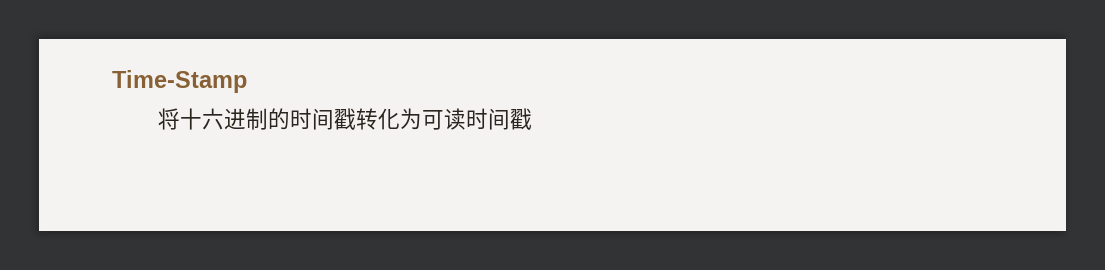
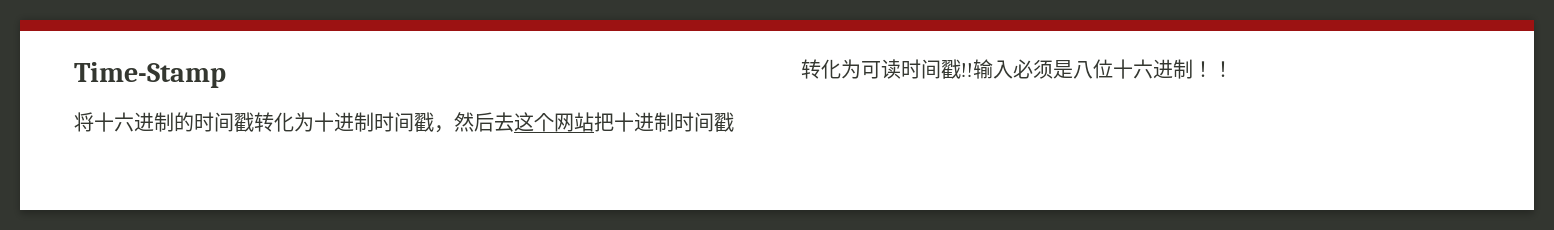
- 将十六进制的时间戳转化为可读时间戳
+ 将十六进制的时间戳转化为十进制时间戳，然后去这个网站把十进制时间戳转化为可读时间戳!!输入必须是八位十六进制！！

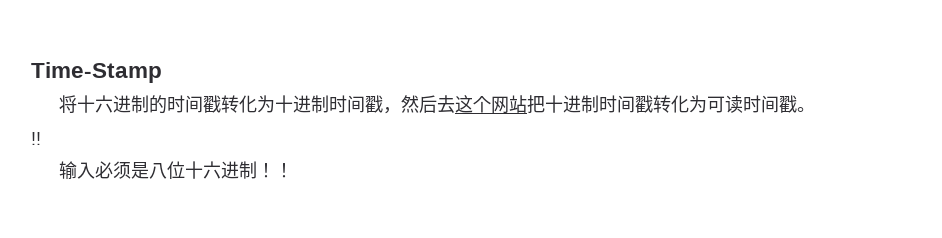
- 将十六进制的时间戳转化为十进制时间戳，然后去这个网站把十进制时间戳转化为可读时间戳!!输入必须是八位十六进制！
+ 将十六进制的时间戳转化为十进制时间戳，然后去这个网站把十进制时间戳转化为可读时间戳。
+ !!
+ 输入必须是八位十六进制！

